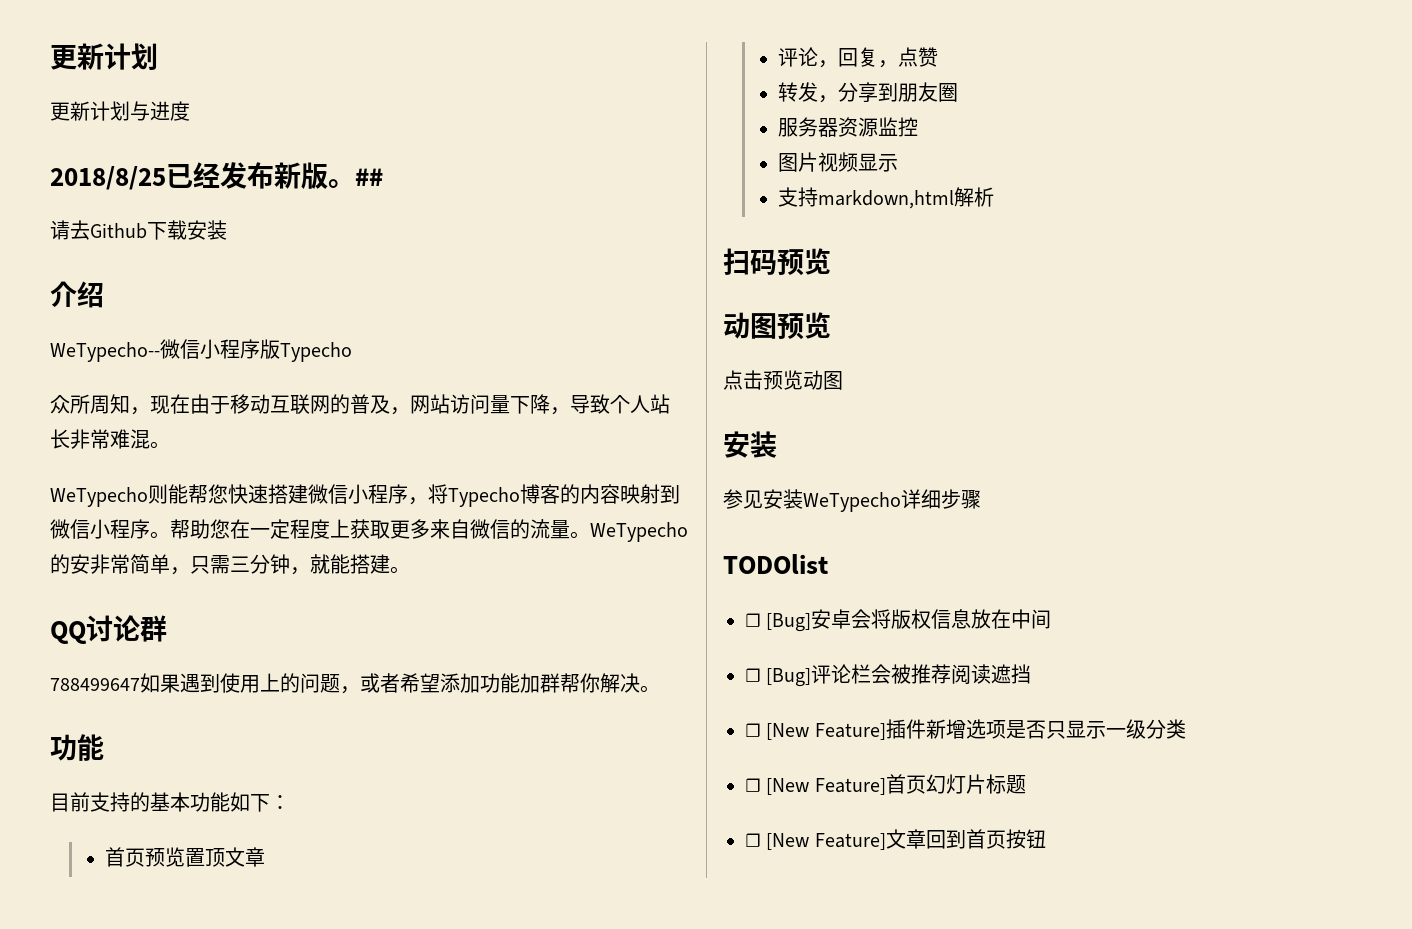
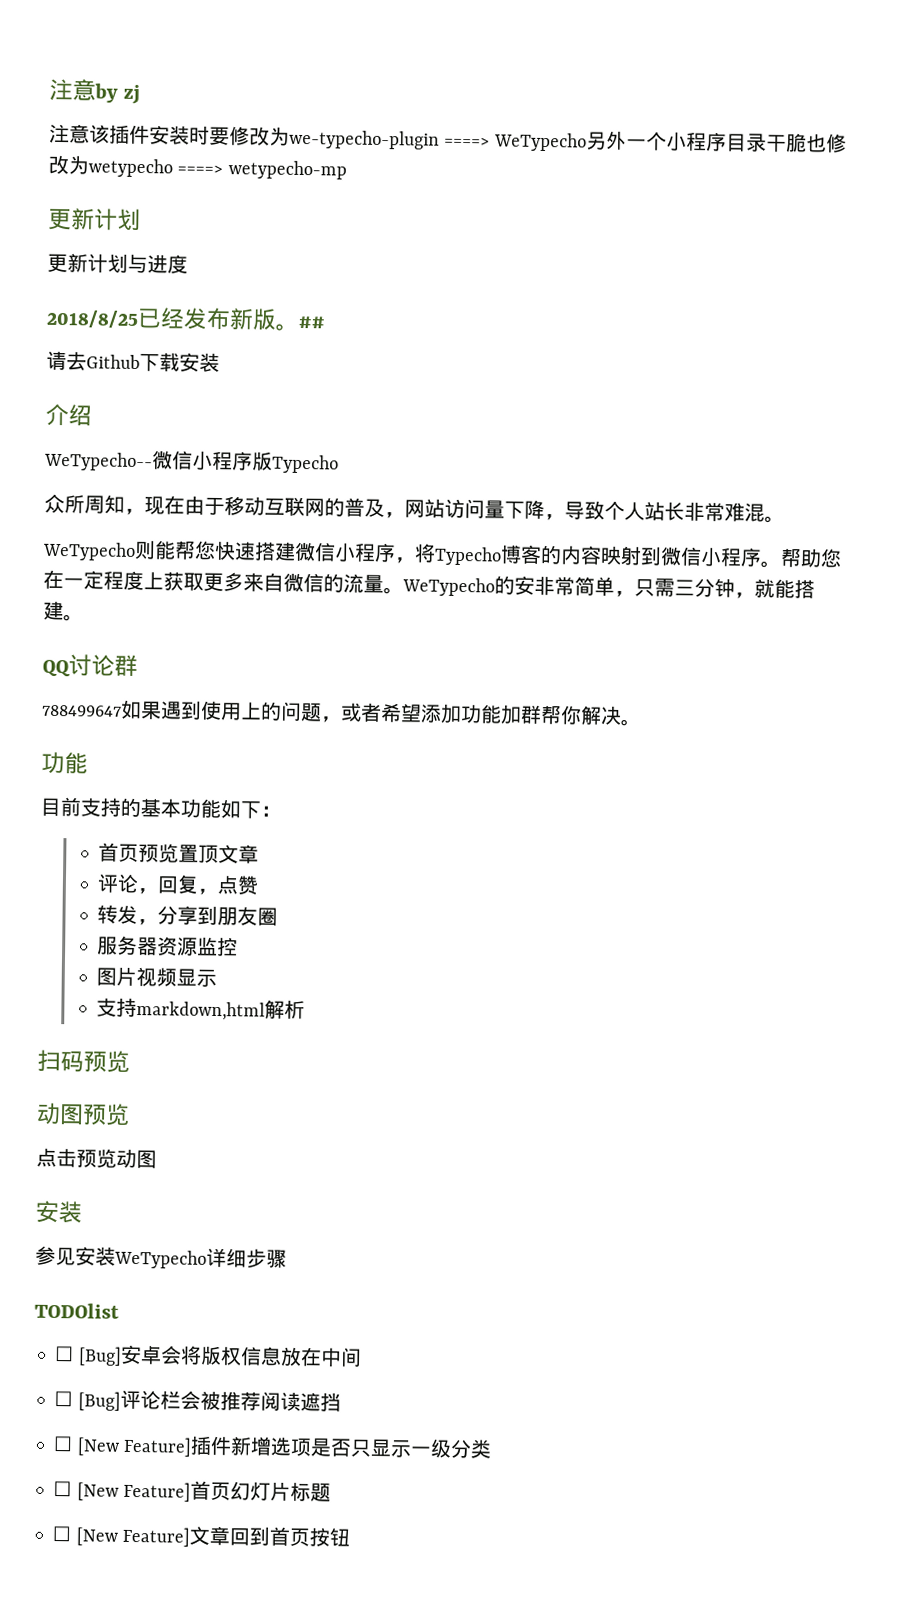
+ 注意by zj
+ 注意该插件安装时要修改为we-typecho-plugin ====> WeTypecho另外一个小程序目录干脆也修改为wetypecho ====> wetypecho-mp

